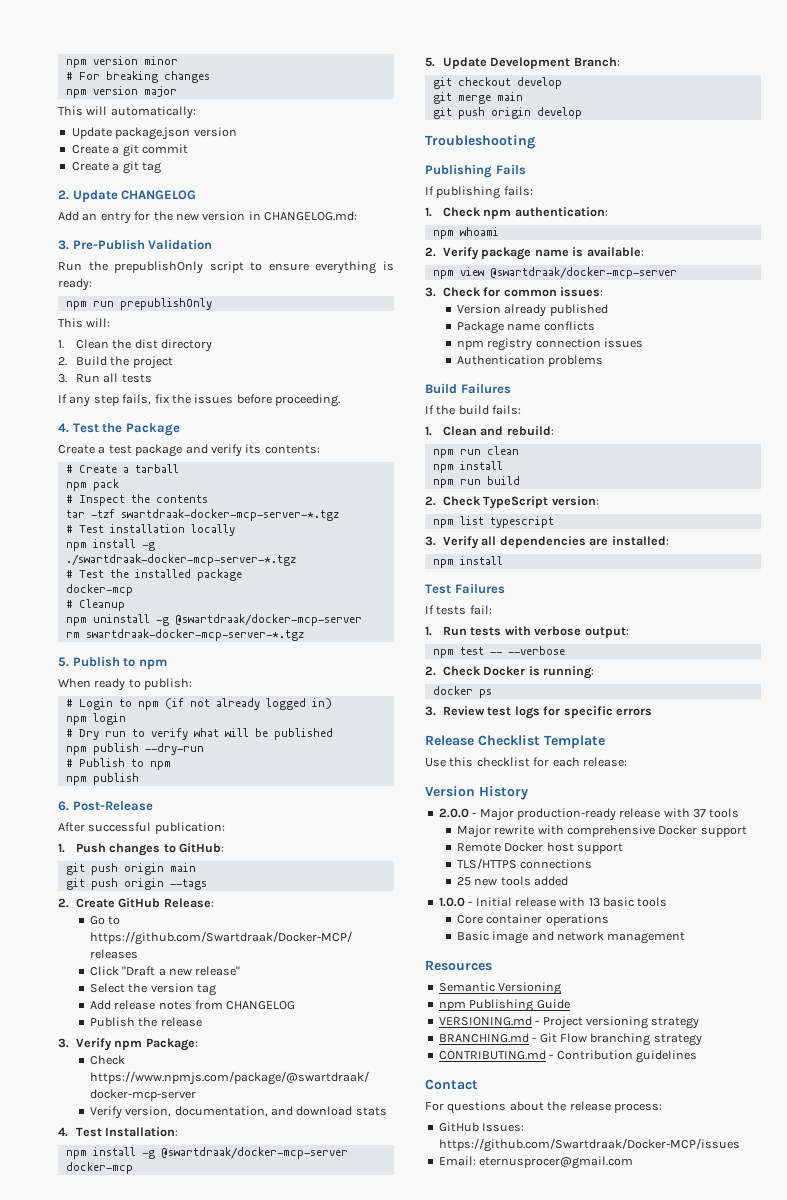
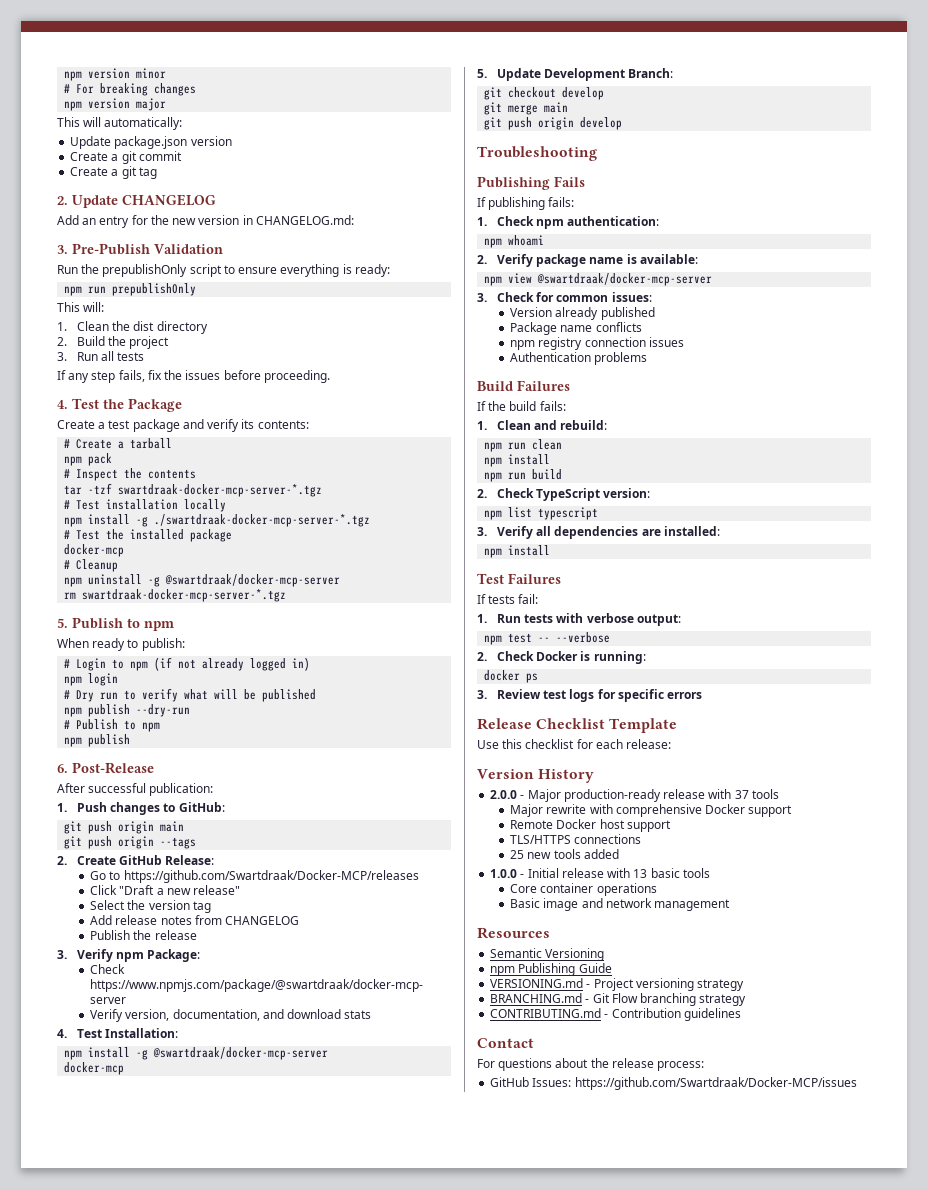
- Email: eternusprocer@gmail.com

